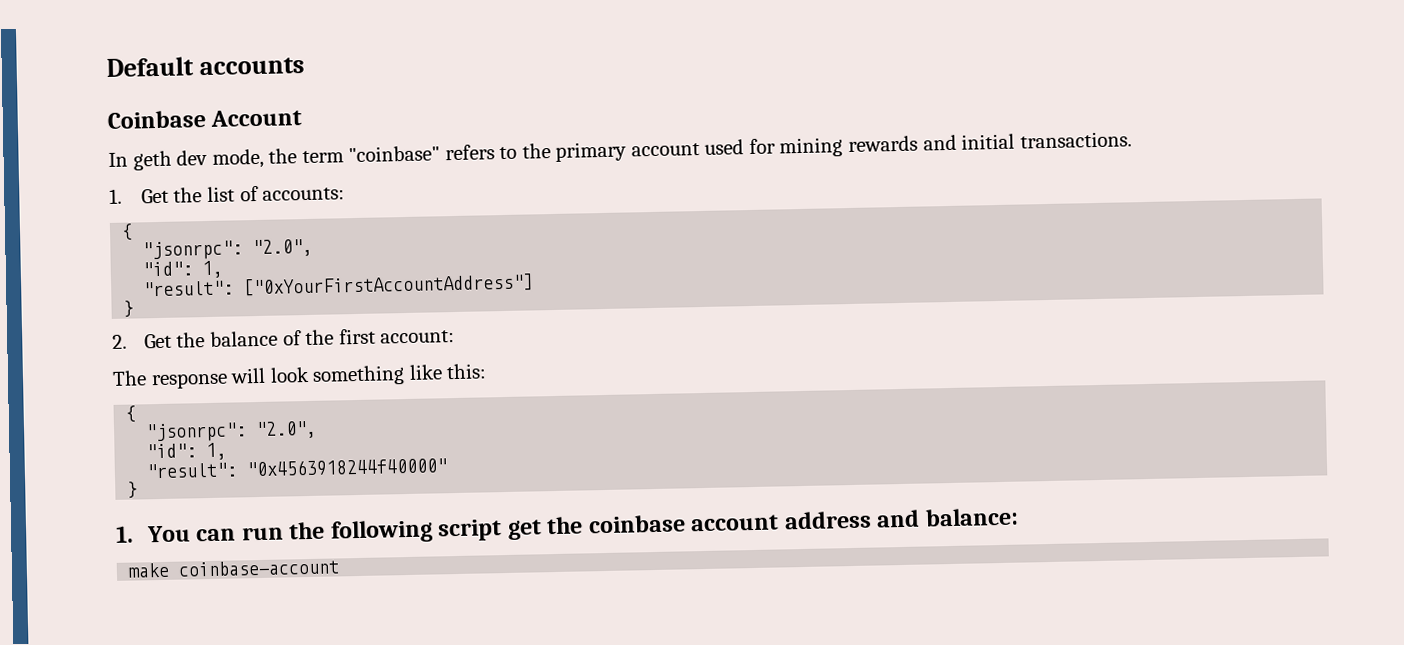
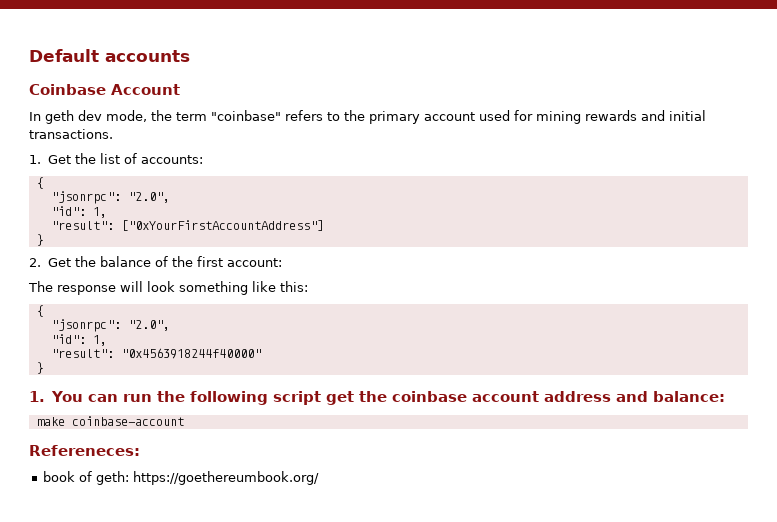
+ Refereneces:
+ book of geth: https://goethereumbook.org/

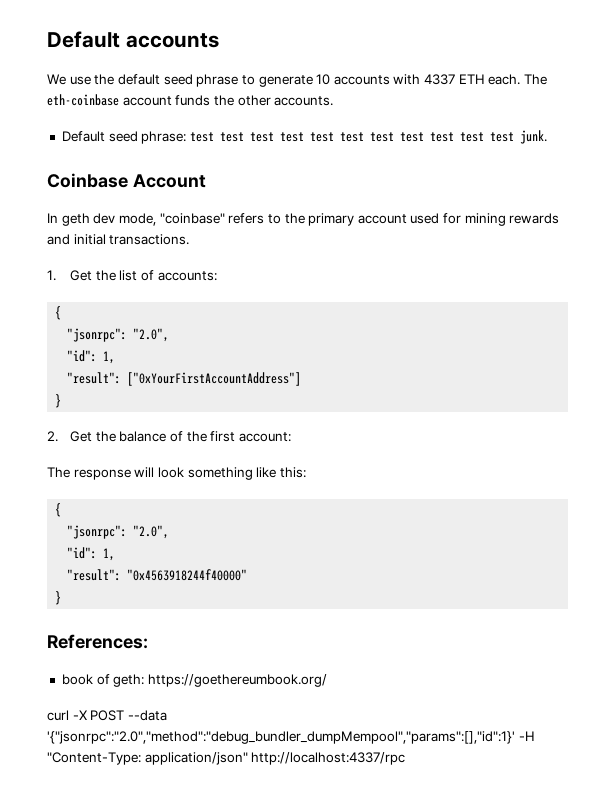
+ We use the default seed phrase to generate 10 accounts with 4337 ETH each. The eth-coinbase account funds the other accounts.
+ Default seed phrase: test test test test test test test test test test test junk.
- In geth dev mode, the term "coinbase" refers to the primary account used for mining rewards and initial transactions.
+ In geth dev mode, "coinbase" refers to the primary account used for mining rewards and initial transactions.
- 1. You can run the following script get the coinbase account address and balance:
- make coinbase-account
- Refereneces:
+ References:
  book of geth: https://goethereumbook.org/
+ curl -X POST --data '{"jsonrpc":"2.0","method":"debug_bundler_dumpMempool","params":[],"id":1}' -H "Content-Type: application/json" http://localhost:4337/rpc

